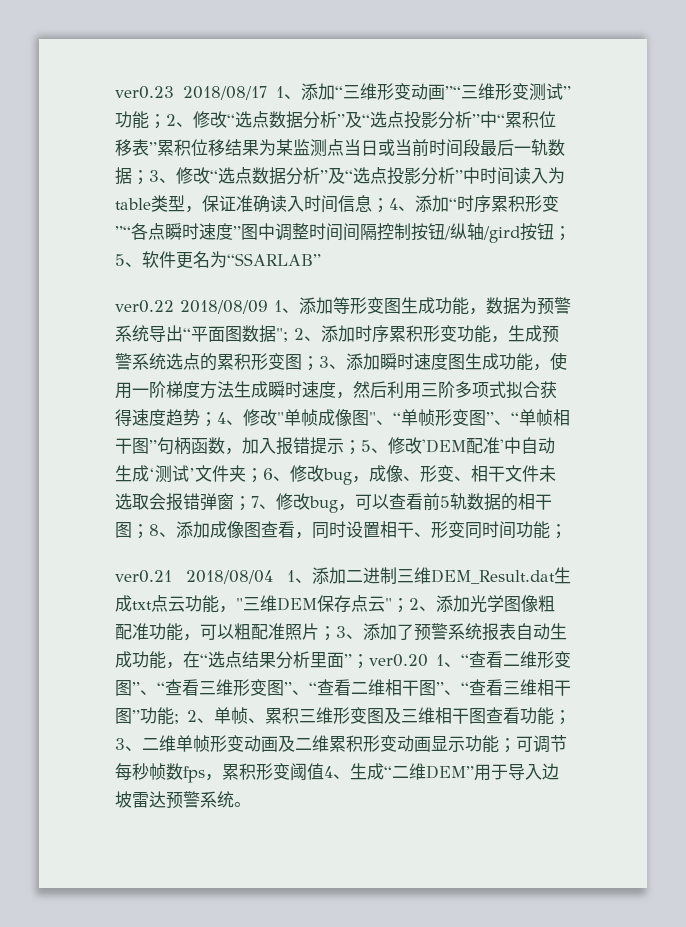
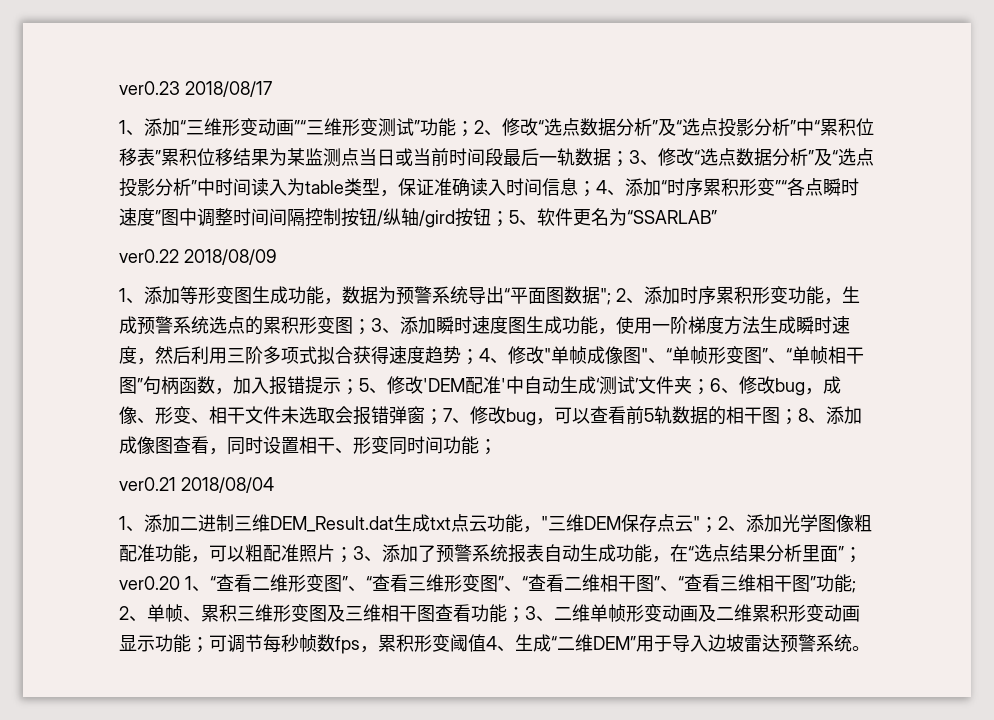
- ver0.23 2018/08/17 1、添加“三维形变动画”“三维形变测试”功能；
+ ver0.23 2018/08/17
+ 1、添加“三维形变动画”“三维形变测试”功能；
- ver0.22 2018/08/09 1、添加等形变图生成功能，数据为预警系统导出“平面图数据";
+ ver0.22 2018/08/09
+ 1、添加等形变图生成功能，数据为预警系统导出“平面图数据";
- ver0.21 2018/08/04 1、添加二进制三维DEM_Result.dat生成txt点云功能，"三维DEM保存点云"；
+ ver0.21 2018/08/04
+ 1、添加二进制三维DEM_Result.dat生成txt点云功能，"三维DEM保存点云"；

